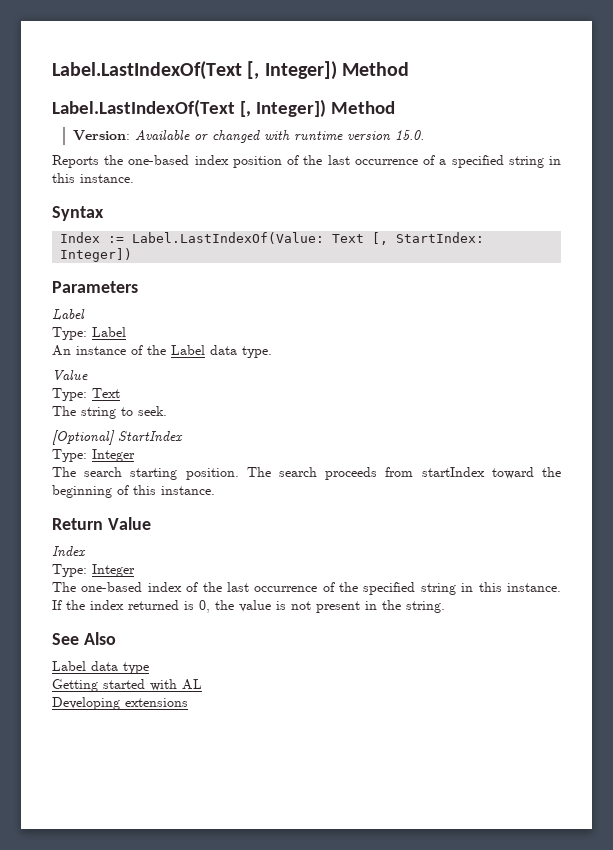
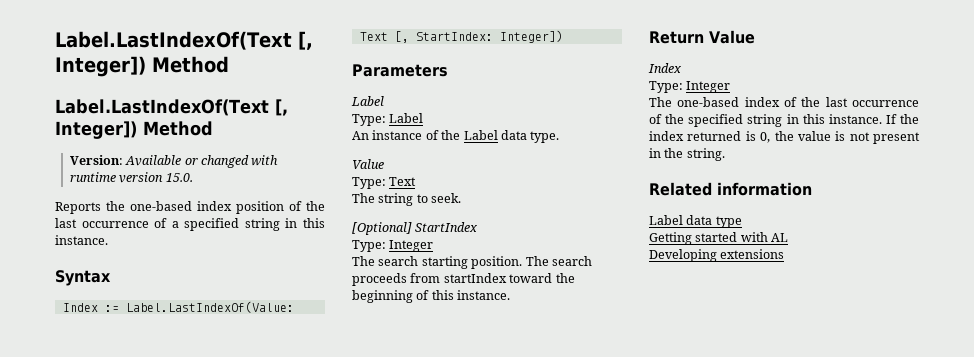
- See Also
+ Related information

